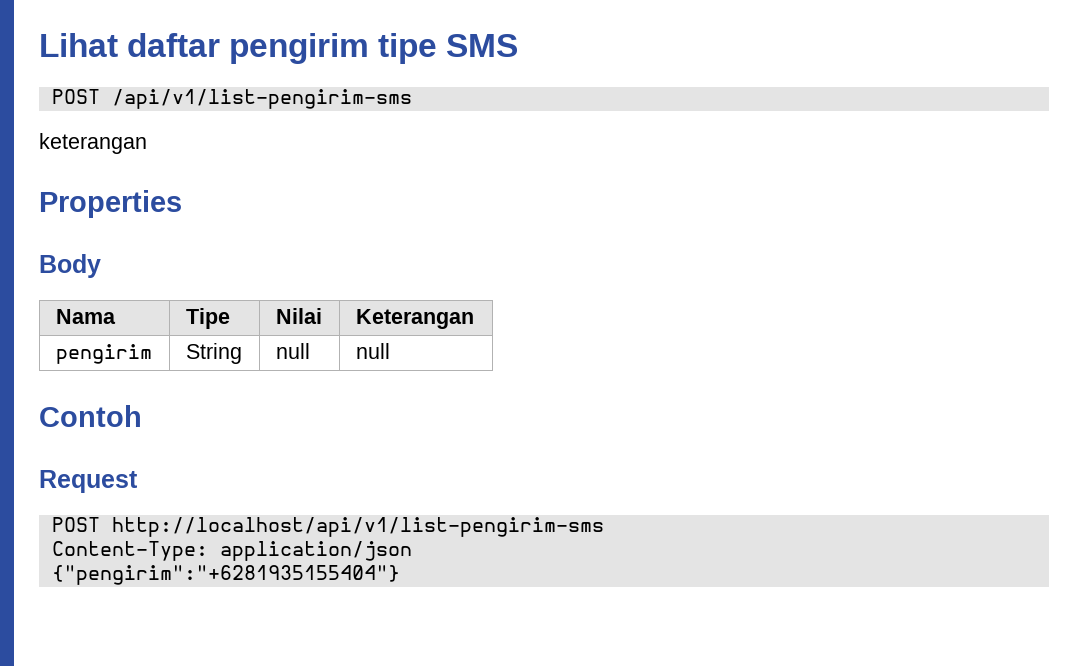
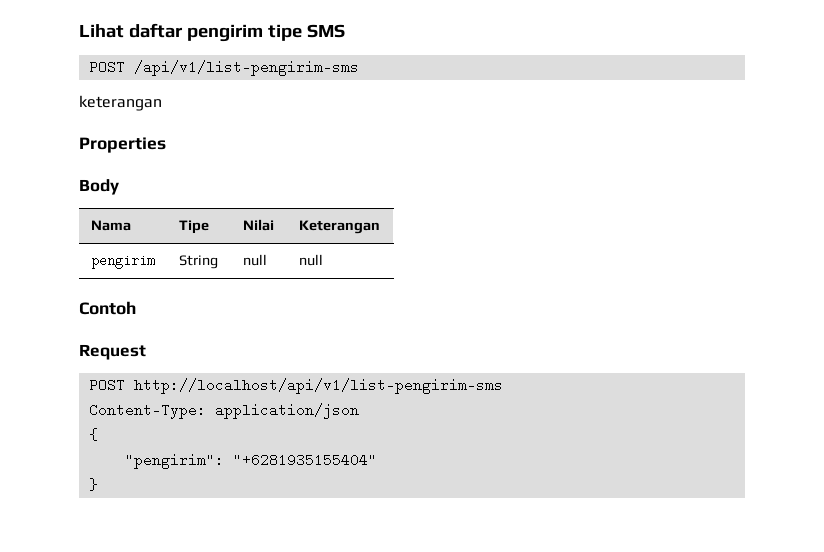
- {"pengirim":"+6281935155404"}
+ {
+ "pengirim": "+6281935155404"
+ }

